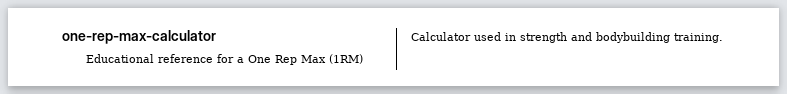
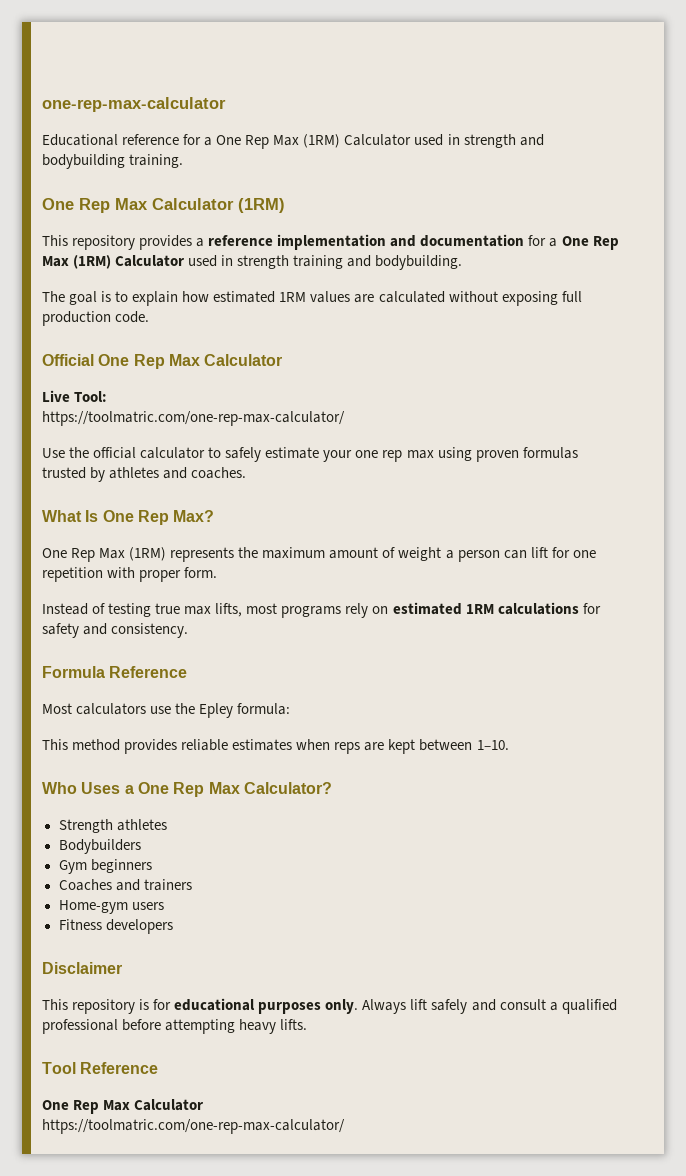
+ One Rep Max Calculator (1RM)
+ This repository provides a reference implementation and documentation for a One Rep Max (1RM) Calculator used in strength training and bodybuilding.
+ The goal is to explain how estimated 1RM values are calculated without exposing full production code.
+ Official One Rep Max Calculator
+ Live Tool:
+ https://toolmatric.com/one-rep-max-calculator/
+ Use the official calculator to safely estimate your one rep max using proven formulas trusted by athletes and coaches.
+ What Is One Rep Max?
+ One Rep Max (1RM) represents the maximum amount of weight a person can lift for one repetition with proper form.
+ Instead of testing true max lifts, most programs rely on estimated 1RM calculations for safety and consistency.
+ Formula Reference
+ Most calculators use the Epley formula:
+ This method provides reliable estimates when reps are kept between 1–10.
+ Who Uses a One Rep Max Calculator?
+ Strength athletes
+ Bodybuilders
+ Gym beginners
+ Coaches and trainers
+ Home-gym users
+ Fitness developers
+ Disclaimer
+ This repository is for educational purposes only. Always lift safely and consult a qualified professional before attempting heavy lifts.
+ Tool Reference
+ One Rep Max Calculator
+ https://toolmatric.com/one-rep-max-calculator/

